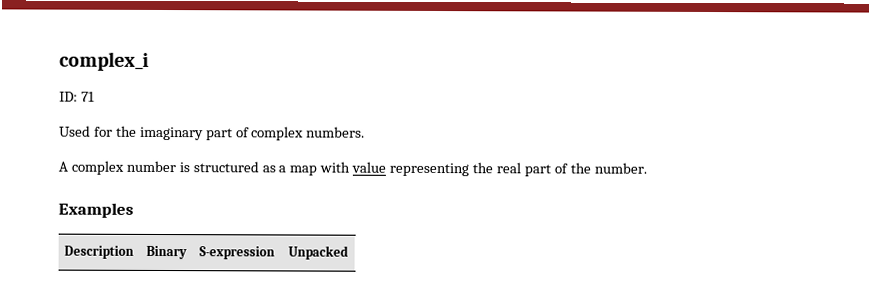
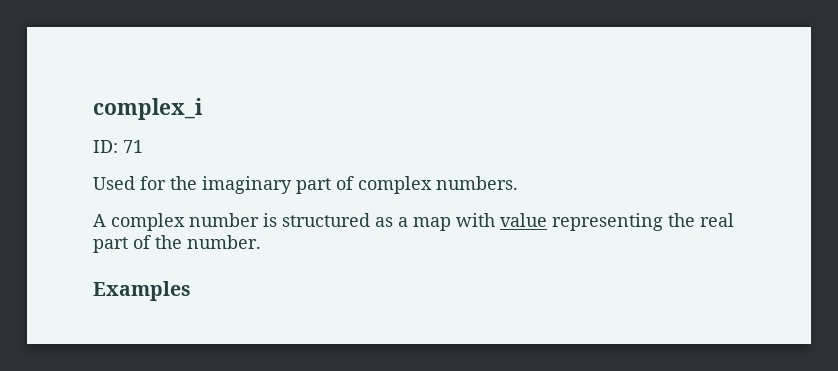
- Description | Binary | S-expression | Unpacked

